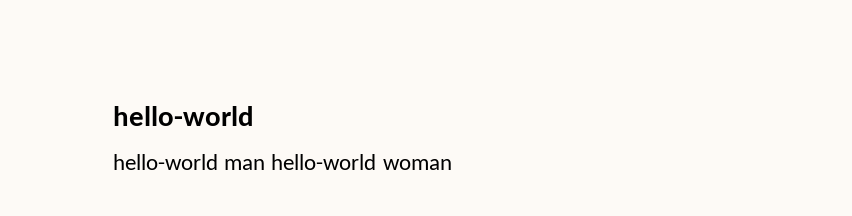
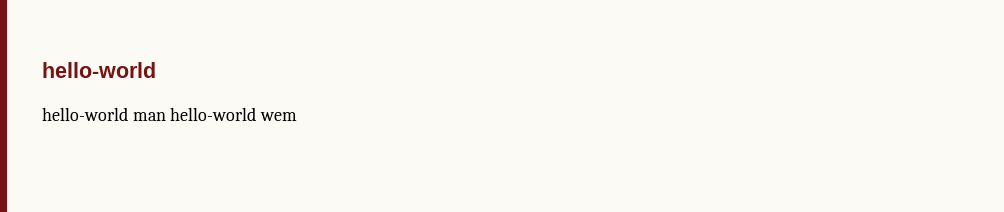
- hello-world man hello-world woman
+ hello-world man hello-world wem

